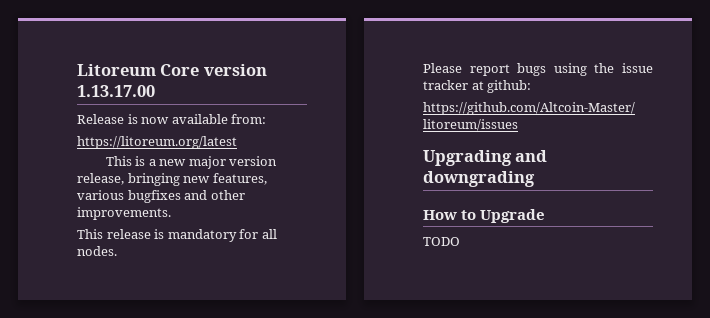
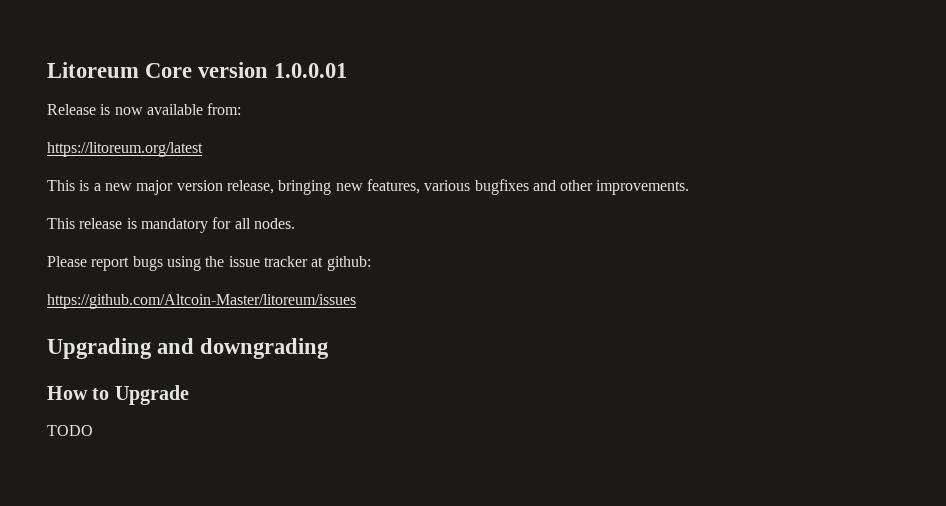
- Litoreum Core version 1.13.17.00
+ Litoreum Core version 1.0.0.01

